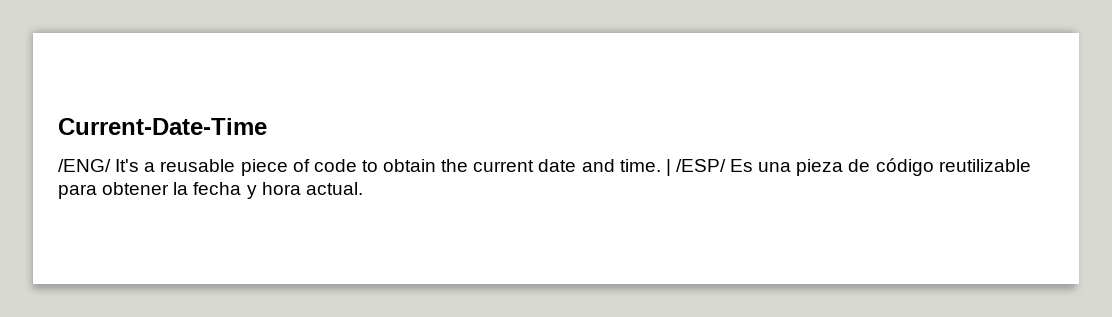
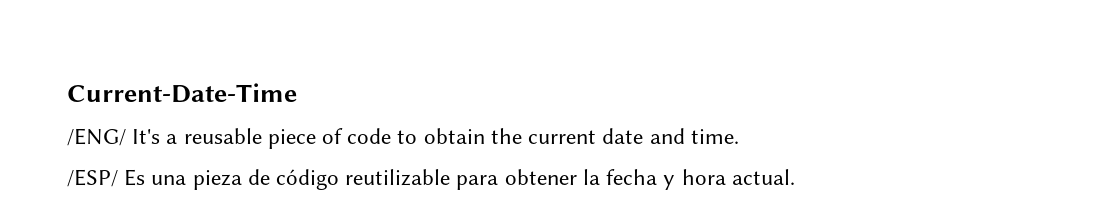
- /ENG/ It's a reusable piece of code to obtain the current date and time. | /ESP/ Es una pieza de código reutilizable para obtener la fecha y hora actual.
+ /ENG/ It's a reusable piece of code to obtain the current date and time.
+ /ESP/ Es una pieza de código reutilizable para obtener la fecha y hora actual.

